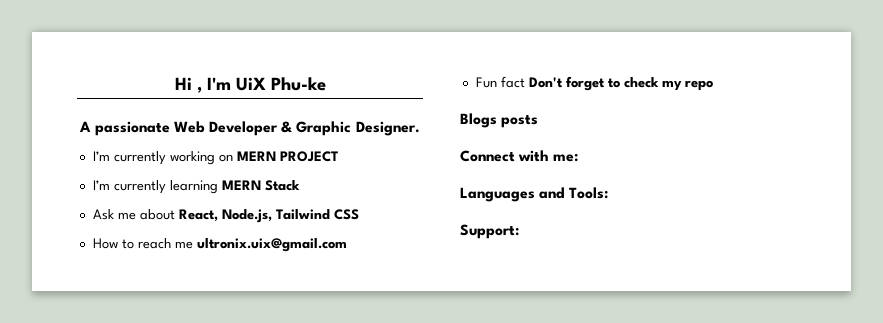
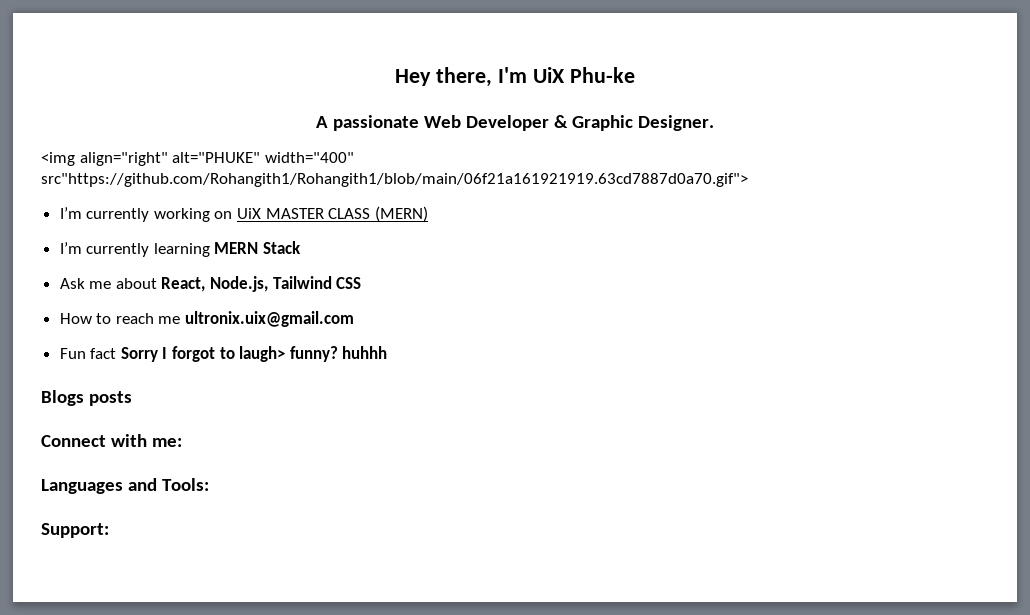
- Hi , I'm UiX Phu-ke
+ Hey there, I'm UiX Phu-ke
+ <img align="right" alt="PHUKE" width="400" src"https://github.com/Rohangith1/Rohangith1/blob/main/06f21a161921919.63cd7887d0a70.gif">
- I’m currently working on MERN PROJECT
+ I’m currently working on UiX MASTER CLASS (MERN)
- Fun fact Don't forget to check my repo
+ Fun fact Sorry I forgot to laugh> funny? huhhh

